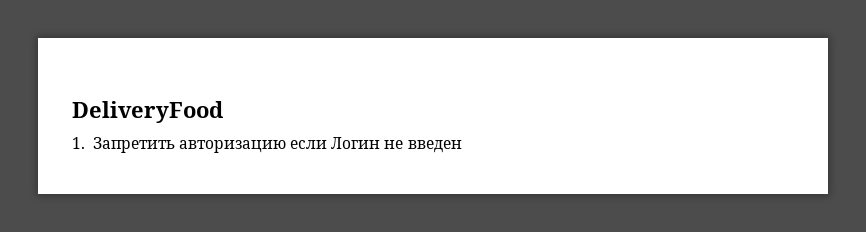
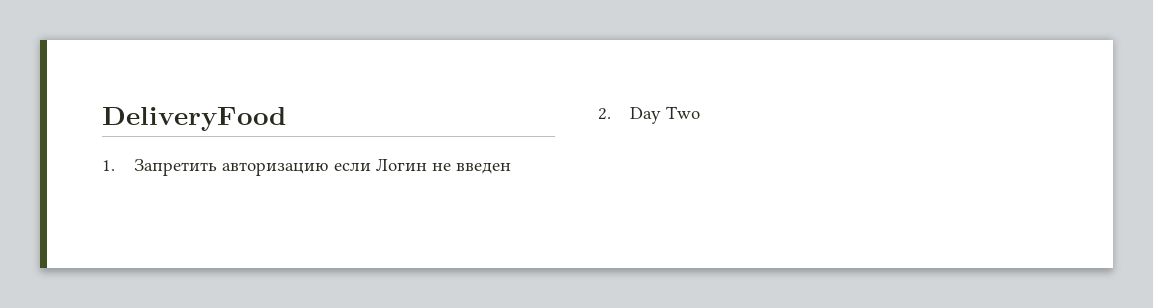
+ 2. Day Two

